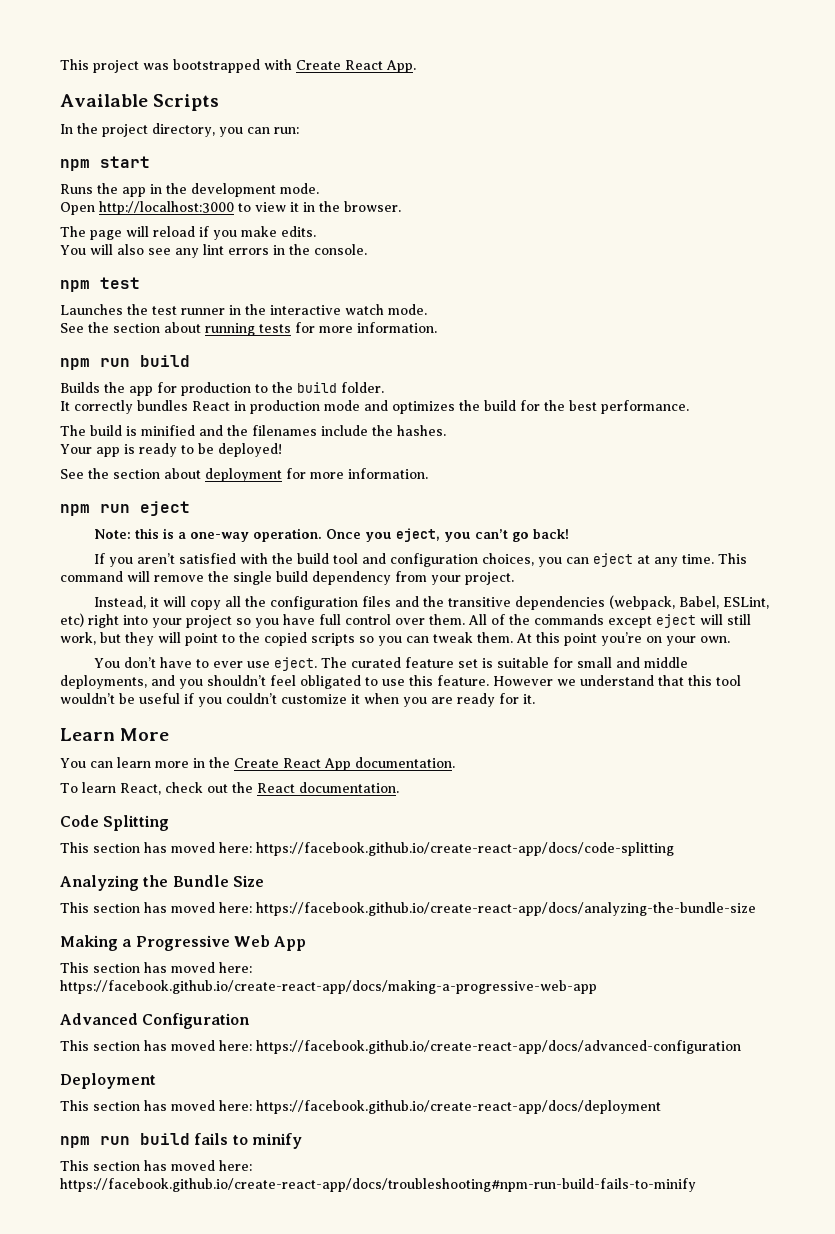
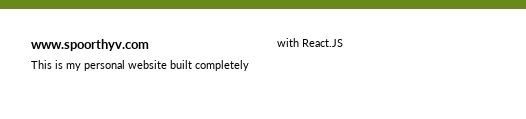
- This project was bootstrapped with Create React App.
- Available Scripts
- In the project directory, you can run:
- npm start
- Runs the app in the development mode.
- Open http://localhost:3000 to view it in the browser.
- The page will reload if you make edits.
- You will also see any lint errors in the console.
- npm test
- Launches the test runner in the interactive watch mode.
- See the section about running tests for more information.
- npm run build
- Builds the app for production to the build folder.
- It correctly bundles React in production mode and optimizes the build for the best performance.
- The build is minified and the filenames include the hashes.
- Your app is ready to be deployed!
- See the section about deployment for more information.
- npm run eject
- Note: this is a one-way operation. Once you eject, you can’t go back!
- If you aren’t satisfied with the build tool and configuration choices, you can eject at any time. This command will remove the single build dependency from your project.
- Instead, it will copy all the configuration files and the transitive dependencies (webpack, Babel, ESLint, etc) right into your project so you have full control over them. All of the commands except eject will still work, but they will point to the copied scripts so you can tweak them. At this point you’re on your own.
- You don’t have to ever use eject. The curated feature set is suitable for small and middle deployments, and you shouldn’t feel obligated to use this feature. However we understand that this tool wouldn’t be useful if you couldn’t customize it when you are ready for it.
- Learn More
- You can learn more in the Create React App documentation.
- To learn React, check out the React documentation.
- Code Splitting
- This section has moved here: https://facebook.github.io/create-react-app/docs/code-splitting
- Analyzing the Bundle Size
- This section has moved here: https://facebook.github.io/create-react-app/docs/analyzing-the-bundle-size
- Making a Progressive Web App
- This section has moved here: https://facebook.github.io/create-react-app/docs/making-a-progressive-web-app
- Advanced Configuration
- This section has moved here: https://facebook.github.io/create-react-app/docs/advanced-configuration
- Deployment
- This section has moved here: https://facebook.github.io/create-react-app/docs/deployment
- npm run build fails to minify
- This section has moved here: https://facebook.github.io/create-react-app/docs/troubleshooting#npm-run-build-fails-to-minify
+ www.spoorthyv.com
+ This is my personal website built completely with React.JS

